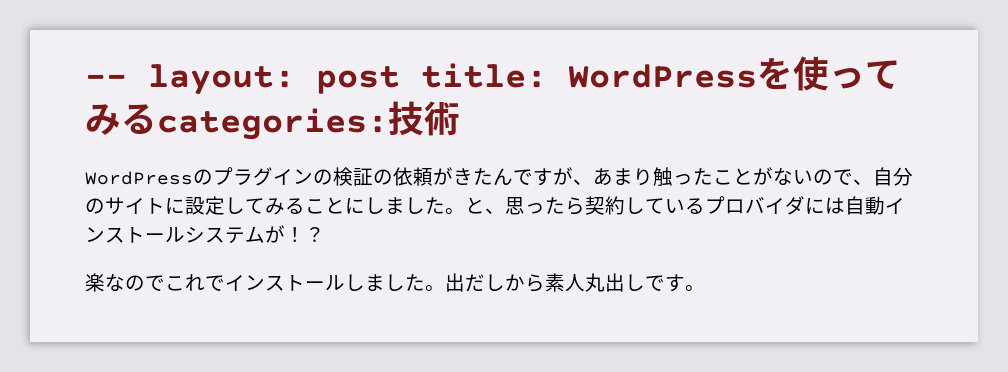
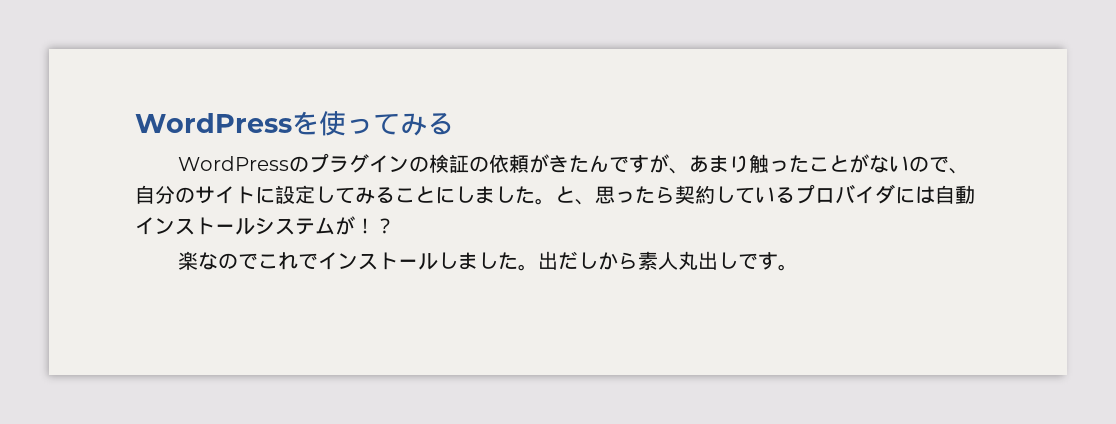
- -- layout: post title: WordPressを使ってみるcategories:技術
+ WordPressを使ってみる

